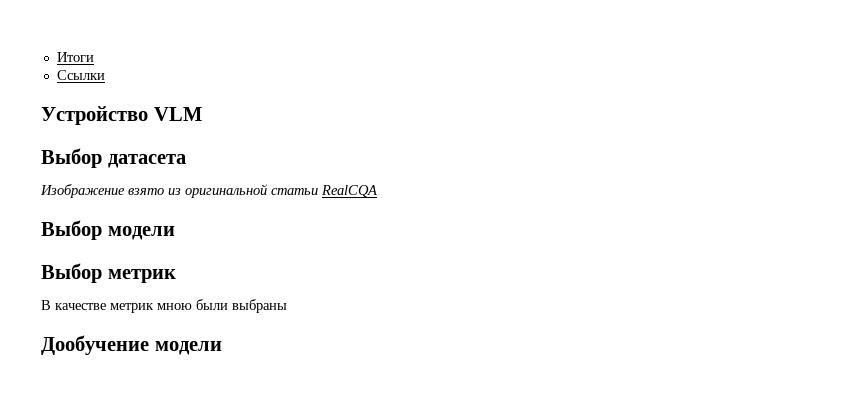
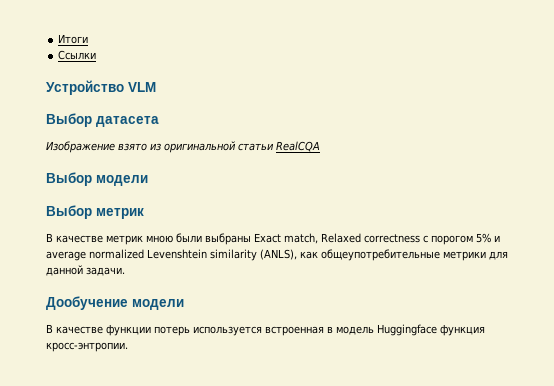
- В качестве метрик мною были выбраны
+ В качестве метрик мною были выбраны Exact match, Relaxed correctness с порогом 5% и average normalized Levenshtein similarity (ANLS), как общеупотребительные метрики для данной задачи.
  Дообучение модели
+ В качестве функции потерь используется встроенная в модель Huggingface функция кросс-энтропии.

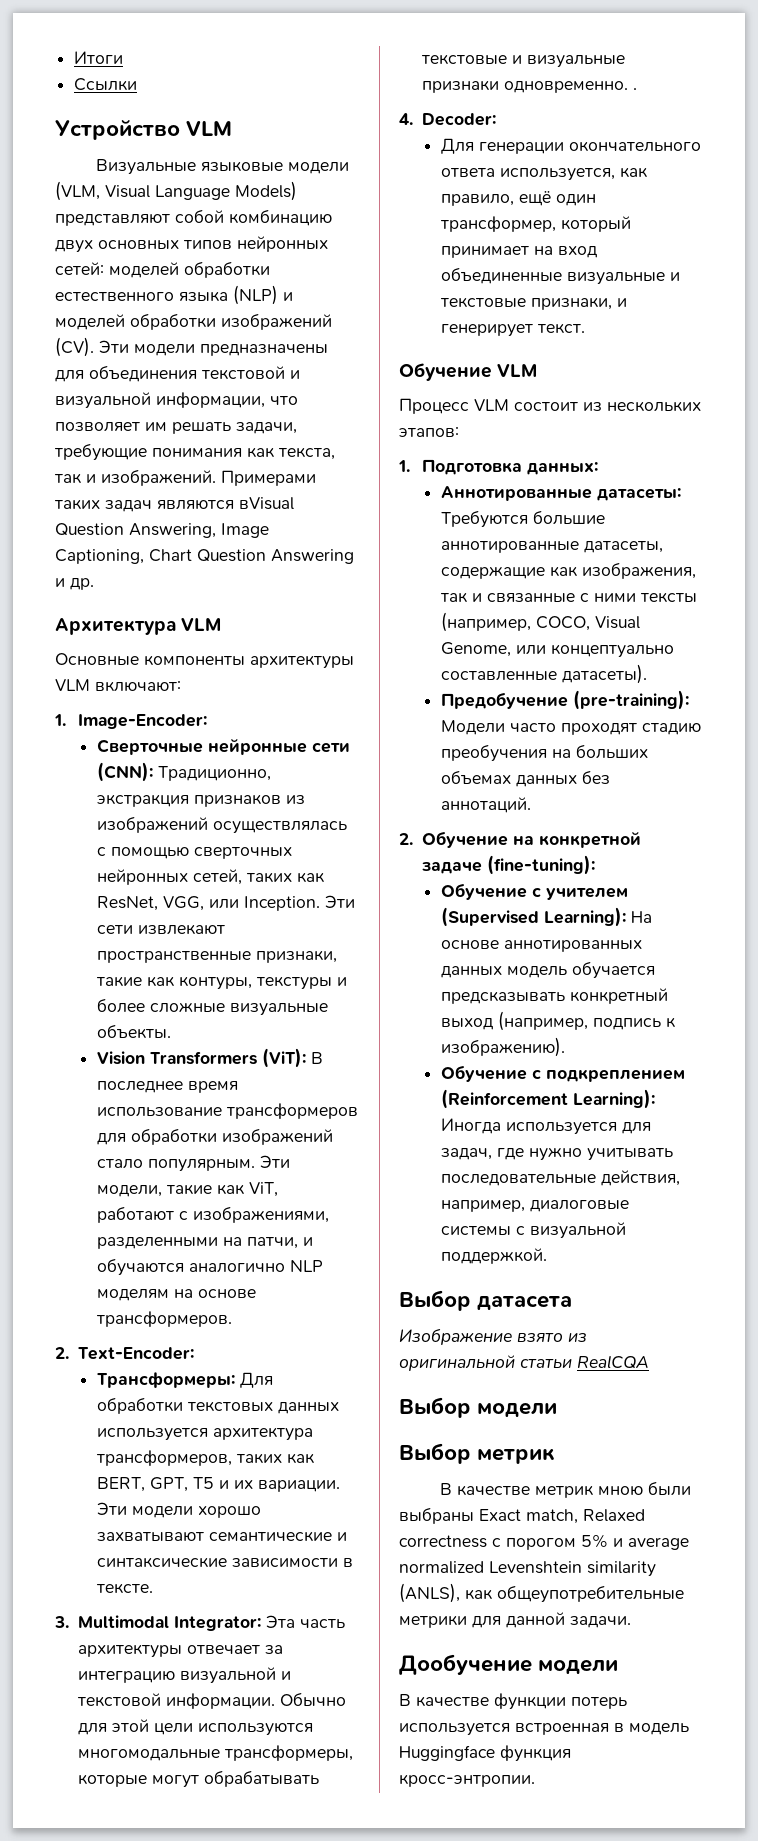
+ Визуальные языковые модели (VLM, Visual Language Models) представляют собой комбинацию двух основных типов нейронных сетей: моделей обработки естественного языка (NLP) и моделей обработки изображений (CV). Эти модели предназначены для объединения текстовой и визуальной информации, что позволяет им решать задачи, требующие понимания как текста, так и изображений. Примерами таких задач являются вVisual Question Answering, Image Captioning, Chart Question Answering и др.
+ Архитектура VLM
+ Основные компоненты архитектуры VLM включают:
+ 1. Image-Encoder:
+ Сверточные нейронные сети (CNN): Традиционно, экстракция признаков из изображений осуществлялась с помощью сверточных нейронных сетей, таких как ResNet, VGG, или Inception. Эти сети извлекают пространственные признаки, такие как контуры, текстуры и более сложные визуальные объекты.
+ Vision Transformers (ViT): В последнее время использование трансформеров для обработки изображений стало популярным. Эти модели, такие как ViT, работают с изображениями, разделенными на патчи, и обучаются аналогично NLP моделям на основе трансформеров.
+ 2. Text-Encoder:
+ Трансформеры: Для обработки текстовых данных используется архитектура трансформеров, таких как BERT, GPT, T5 и их вариации. Эти модели хорошо захватывают семантические и синтаксические зависимости в тексте.
+ 3. Multimodal Integrator: Эта часть архитектуры отвечает за интеграцию визуальной и текстовой информации. Обычно для этой цели используются многомодальные трансформеры, которые могут обрабатывать текстовые и визуальные признаки одновременно. .
+ 4. Decoder:
+ Для генерации окончательного ответа используется, как правило, ещё один трансформер, который принимает на вход объединенные визуальные и текстовые признаки, и генерирует текст.
+ Обучение VLM
+ Процесс VLM состоит из нескольких этапов:
+ 1. Подготовка данных:
+ Аннотированные датасеты: Требуются большие аннотированные датасеты, содержащие как изображения, так и связанные с ними тексты (например, COCO, Visual Genome, или концептуально составленные датасеты).
+ Предобучение (pre-training): Модели часто проходят стадию преобучения на больших объемах данных без аннотаций.
+ 2. Обучение на конкретной задаче (fine-tuning):
+ Обучение с учителем (Supervised Learning): На основе аннотированных данных модель обучается предсказывать конкретный выход (например, подпись к изображению).
+ Обучение с подкреплением (Reinforcement Learning): Иногда используется для задач, где нужно учитывать последовательные действия, например, диалоговые системы с визуальной поддержкой.

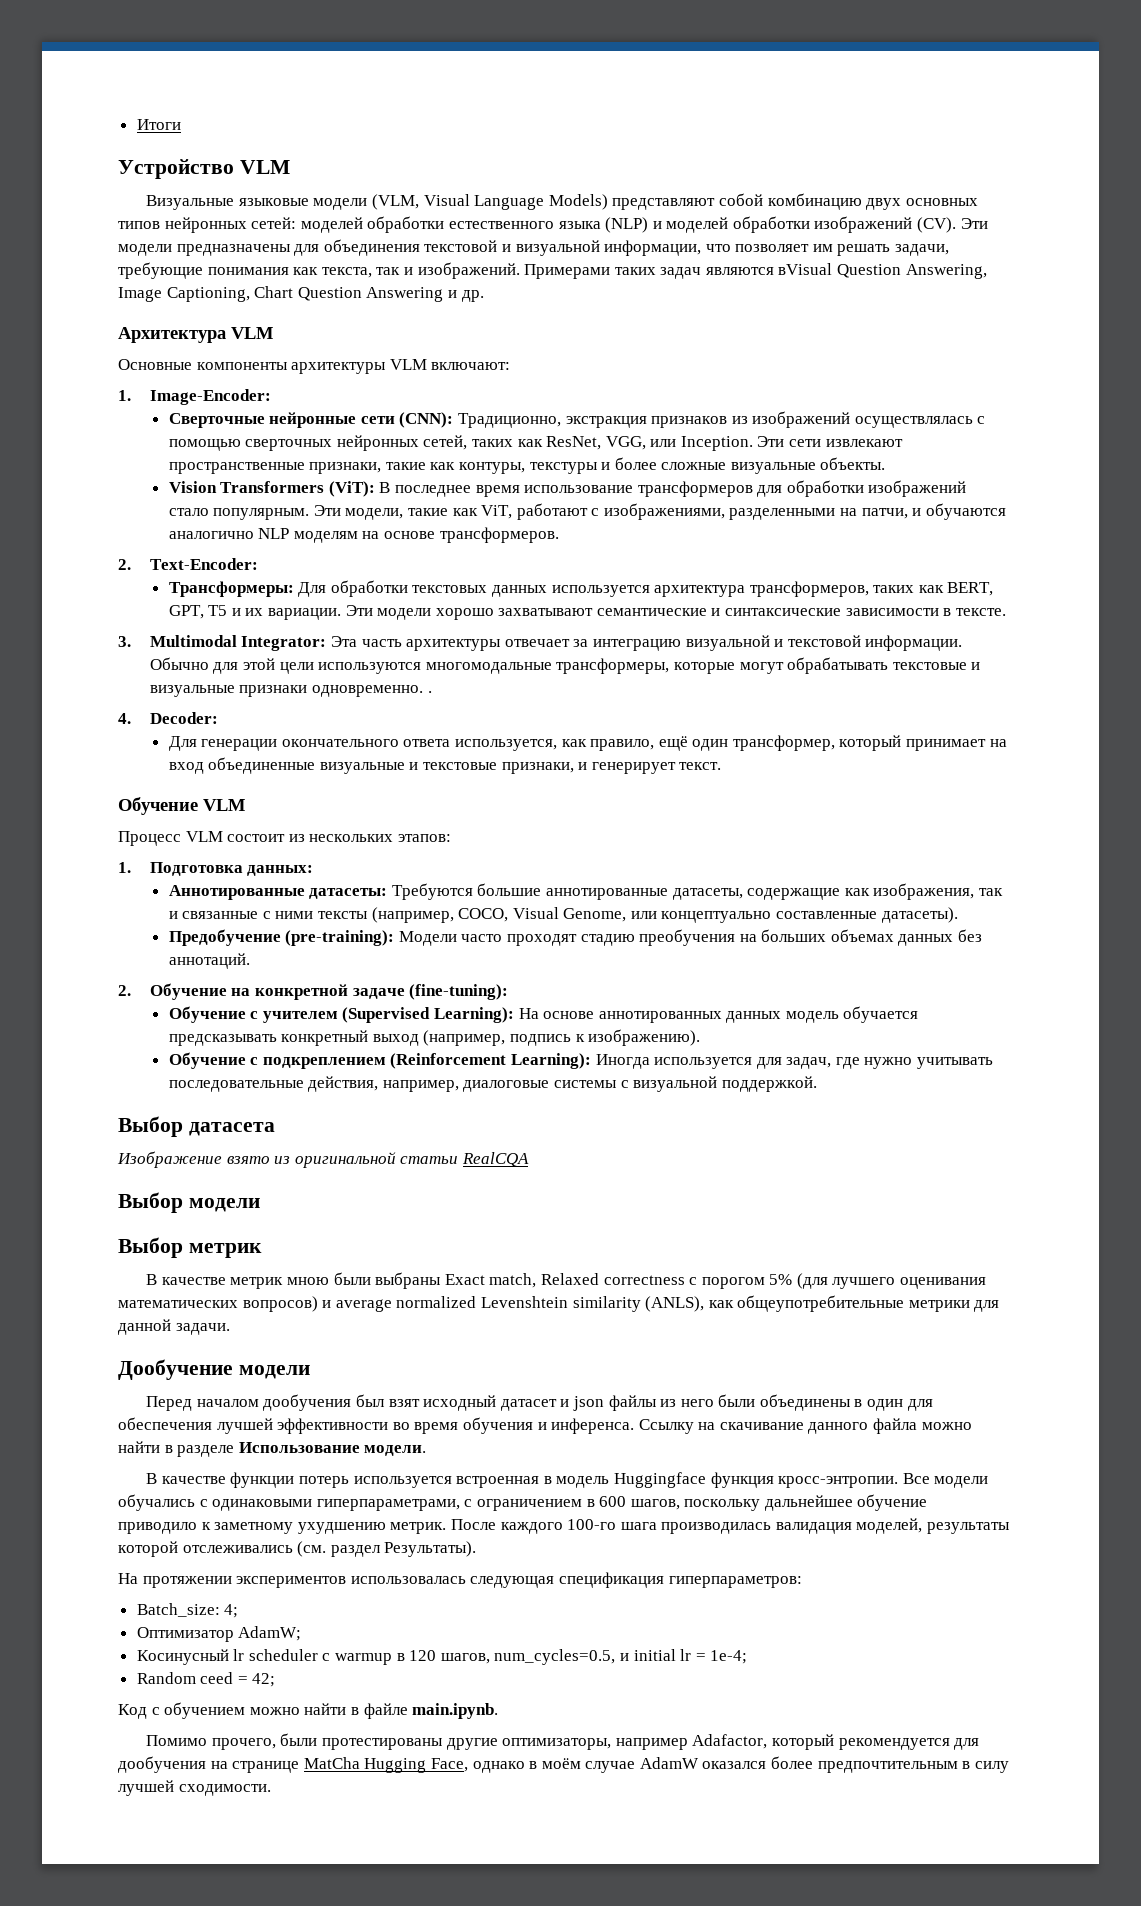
- Ссылки
- В качестве метрик мною были выбраны Exact match, Relaxed correctness с порогом 5% и average normalized Levenshtein similarity (ANLS), как общеупотребительные метрики для данной задачи.
+ В качестве метрик мною были выбраны Exact match, Relaxed correctness с порогом 5% (для лучшего оценивания математических вопросов) и average normalized Levenshtein similarity (ANLS), как общеупотребительные метрики для данной задачи.
+ Перед началом дообучения был взят исходный датасет и json файлы из него были объединены в один для обеспечения лучшей эффективности во время обучения и инференса. Ссылку на скачивание данного файла можно найти в разделе Использование модели.
+ Все модели обучались с одинаковыми гиперпараметрами, с ограничением в 600 шагов, поскольку дальнейшее обучение приводило к заметному ухудшению метрик. После каждого 100-го шага производилась валидация моделей, результаты которой отслеживались (см. раздел Результаты).
+ На протяжении экспериментов использовалась следующая спецификация гиперпараметров:
+ Batch_size: 4;
+ Оптимизатор AdamW;
+ Косинусный lr scheduler c warmup в 120 шагов, num_cycles=0.5, и initial lr = 1e-4;
+ Random ceed = 42;
+ Код с обучением можно найти в файле main.ipynb.
+ Помимо прочего, были протестированы другие оптимизаторы, например Adafactor, который рекомендуется для дообучения на странице MatCha Hugging Face, однако в моём случае AdamW оказался более предпочтительным в силу лучшей сходимости.

